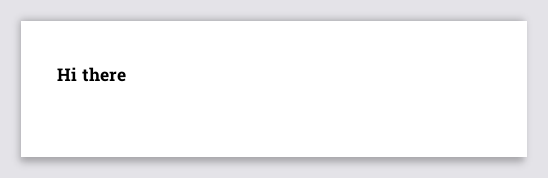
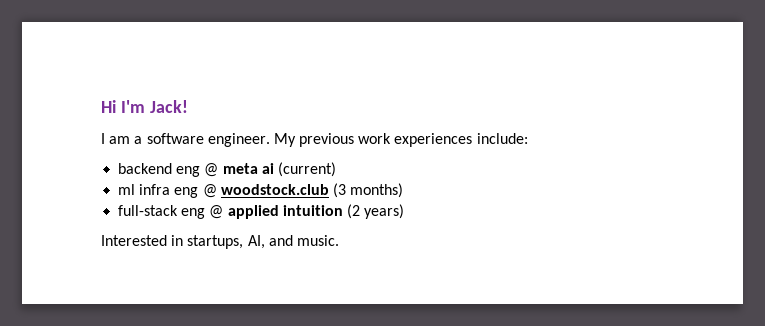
- Hi there
+ Hi I'm Jack!
+ I am a software engineer. My previous work experiences include:
+ backend eng @ meta ai (current)
+ ml infra eng @ woodstock.club (3 months)
+ full-stack eng @ applied intuition (2 years)
+ Interested in startups, AI, and music.

